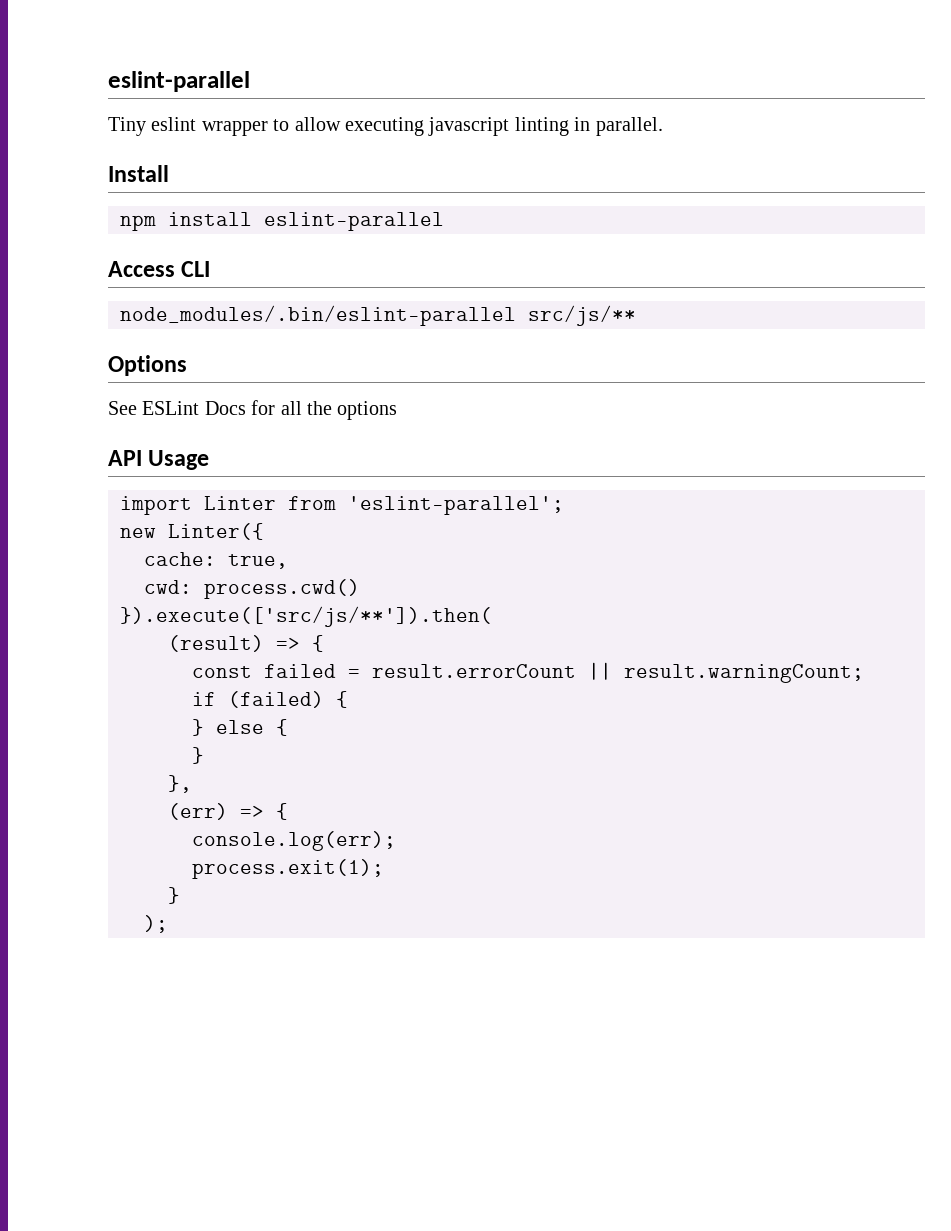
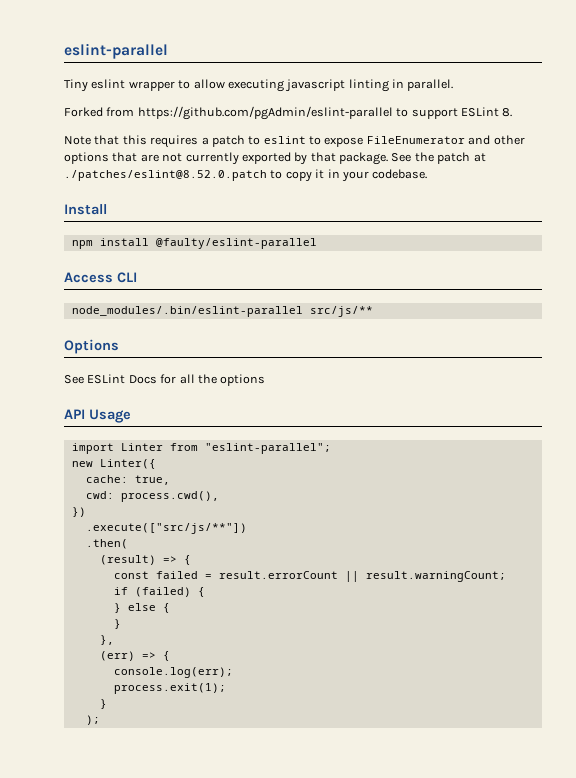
+ Forked from https://github.com/pgAdmin/eslint-parallel to support ESLint 8.
+ Note that this requires a patch to eslint to expose FileEnumerator and other options that are not currently exported by that package. See the patch at ./patches/eslint@8.52.0.patch to copy it in your codebase.
- npm install eslint-parallel
+ npm install @faulty/eslint-parallel
- import Linter from 'eslint-parallel';
+ import Linter from "eslint-parallel";
- cwd: process.cwd()
- }).execute(['src/js/**']).then(
+ cwd: process.cwd(),
+ })
+ .execute(["src/js/**"])
+ .then(

